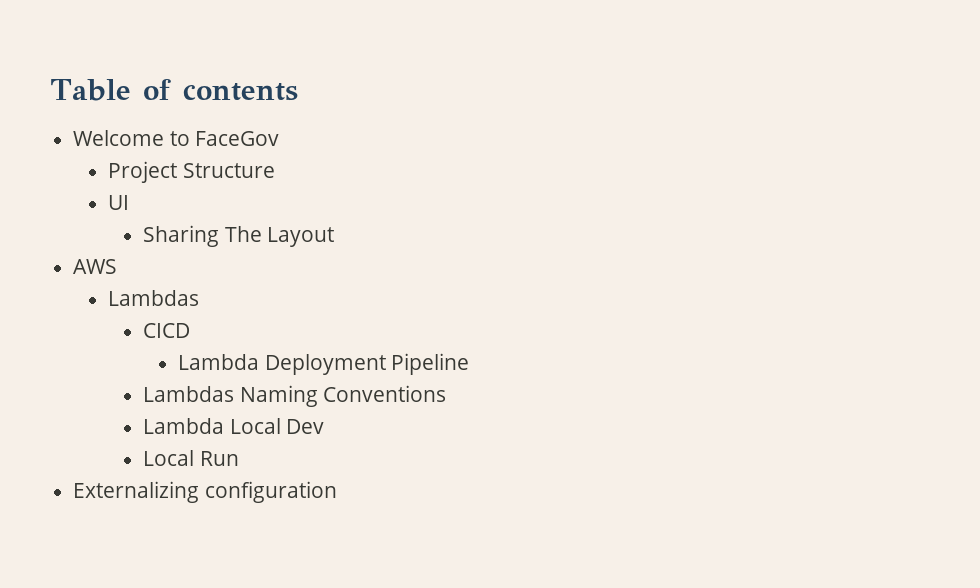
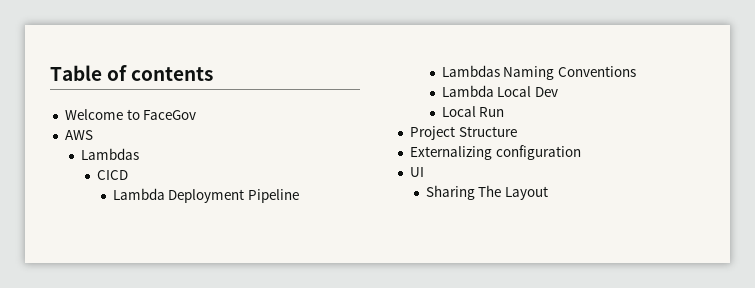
- Project Structure
- UI
- Sharing The Layout
+ Project Structure
+ UI
+ Sharing The Layout

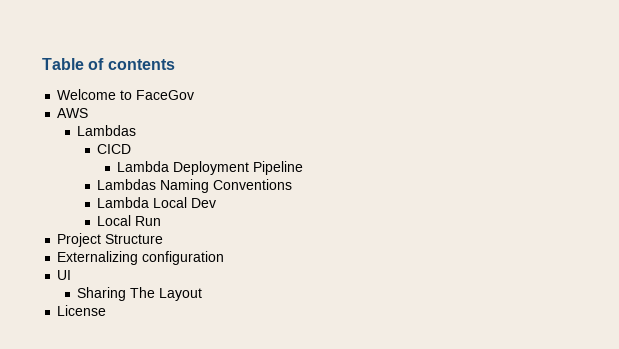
+ License

